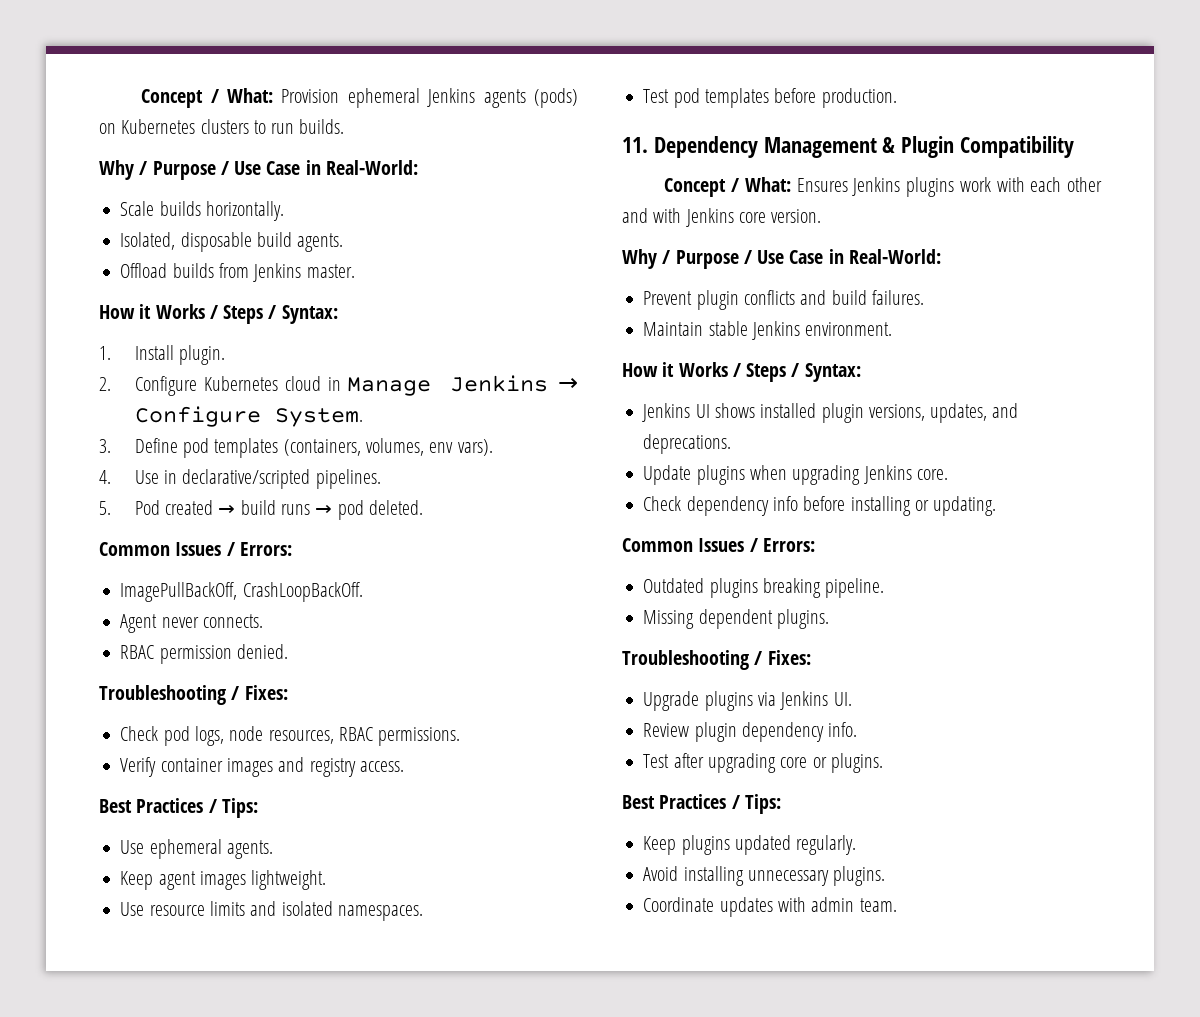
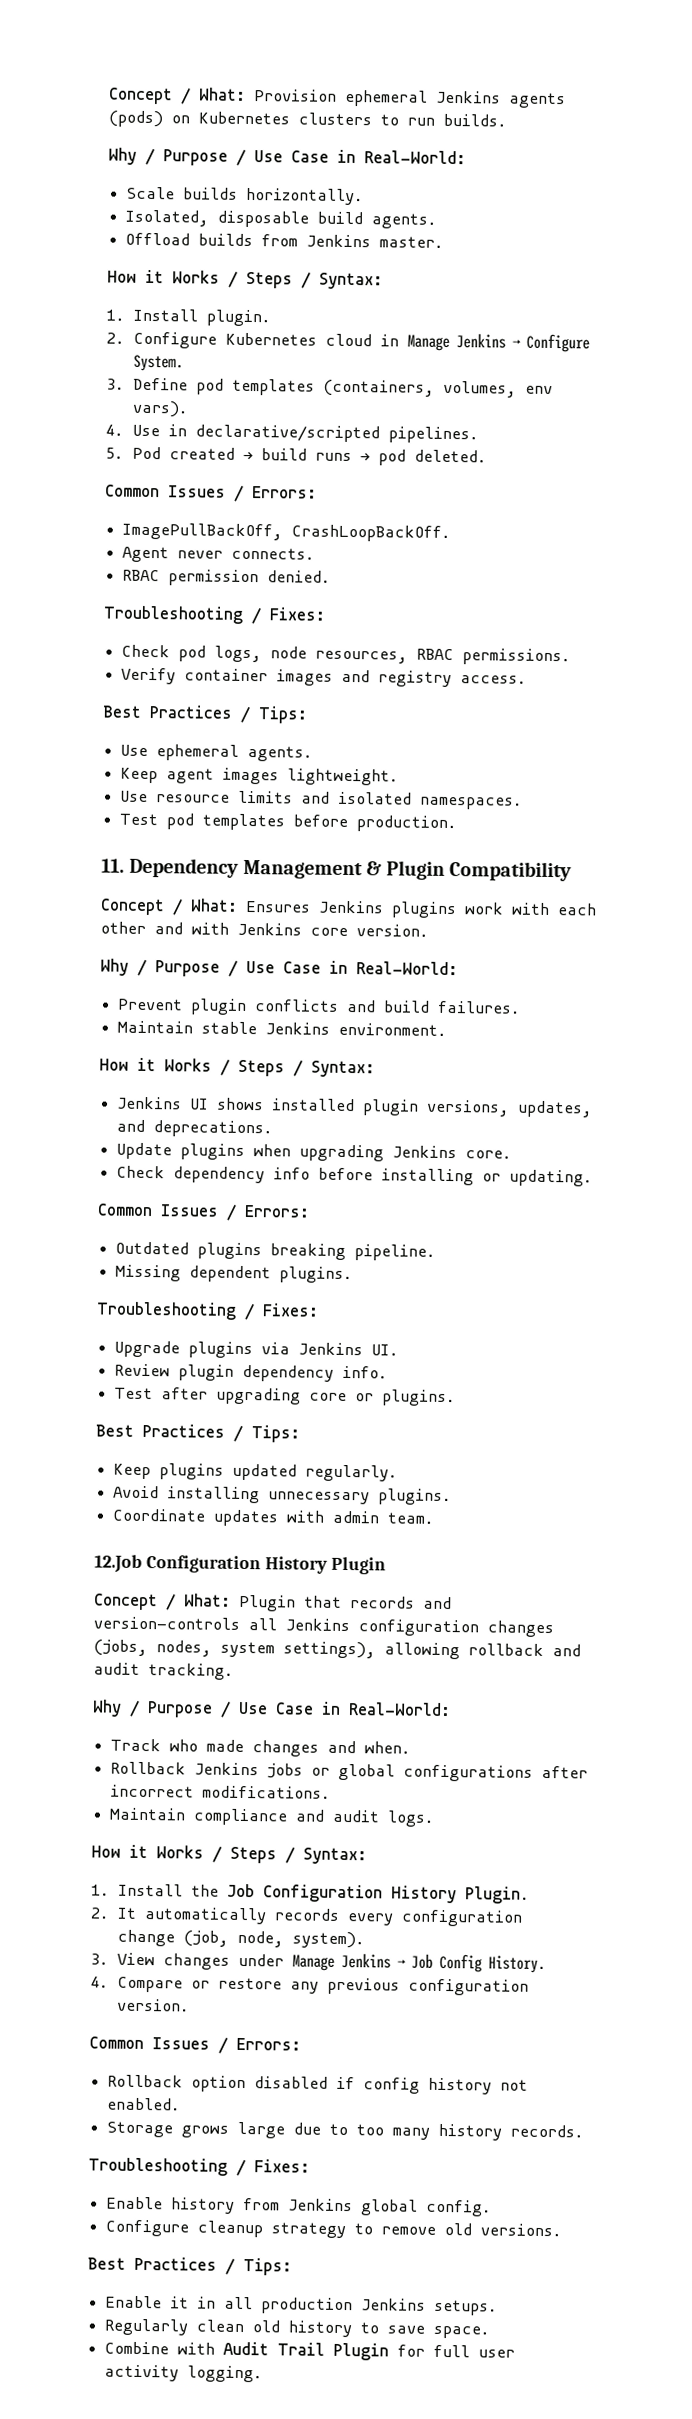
+ 12.Job Configuration History Plugin
+ Concept / What: Plugin that records and version-controls all Jenkins configuration changes (jobs, nodes, system settings), allowing rollback and audit tracking.
+ Why / Purpose / Use Case in Real-World:
+ Track who made changes and when.
+ Rollback Jenkins jobs or global configurations after incorrect modifications.
+ Maintain compliance and audit logs.
+ How it Works / Steps / Syntax:
+ 1. Install the Job Configuration History Plugin.
+ 2. It automatically records every configuration change (job, node, system).
+ 3. View changes under Manage Jenkins → Job Config History.
+ 4. Compare or restore any previous configuration version.
+ Common Issues / Errors:
+ Rollback option disabled if config history not enabled.
+ Storage grows large due to too many history records.
+ Troubleshooting / Fixes:
+ Enable history from Jenkins global config.
+ Configure cleanup strategy to remove old versions.
+ Best Practices / Tips:
+ Enable it in all production Jenkins setups.
+ Regularly clean old history to save space.
+ Combine with Audit Trail Plugin for full user activity logging.

